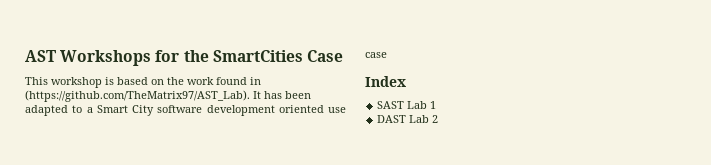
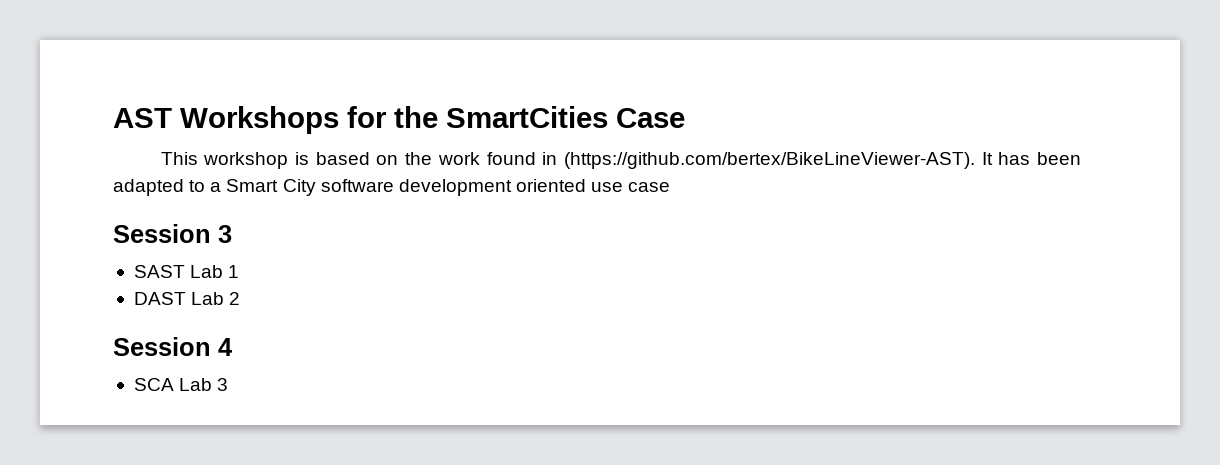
- This workshop is based on the work found in (https://github.com/TheMatrix97/AST_Lab). It has been adapted to a Smart City software development oriented use case
+ This workshop is based on the work found in (https://github.com/bertex/BikeLineViewer-AST). It has been adapted to a Smart City software development oriented use case
- Index
+ Session 3
+ Session 4
+ SCA Lab 3

